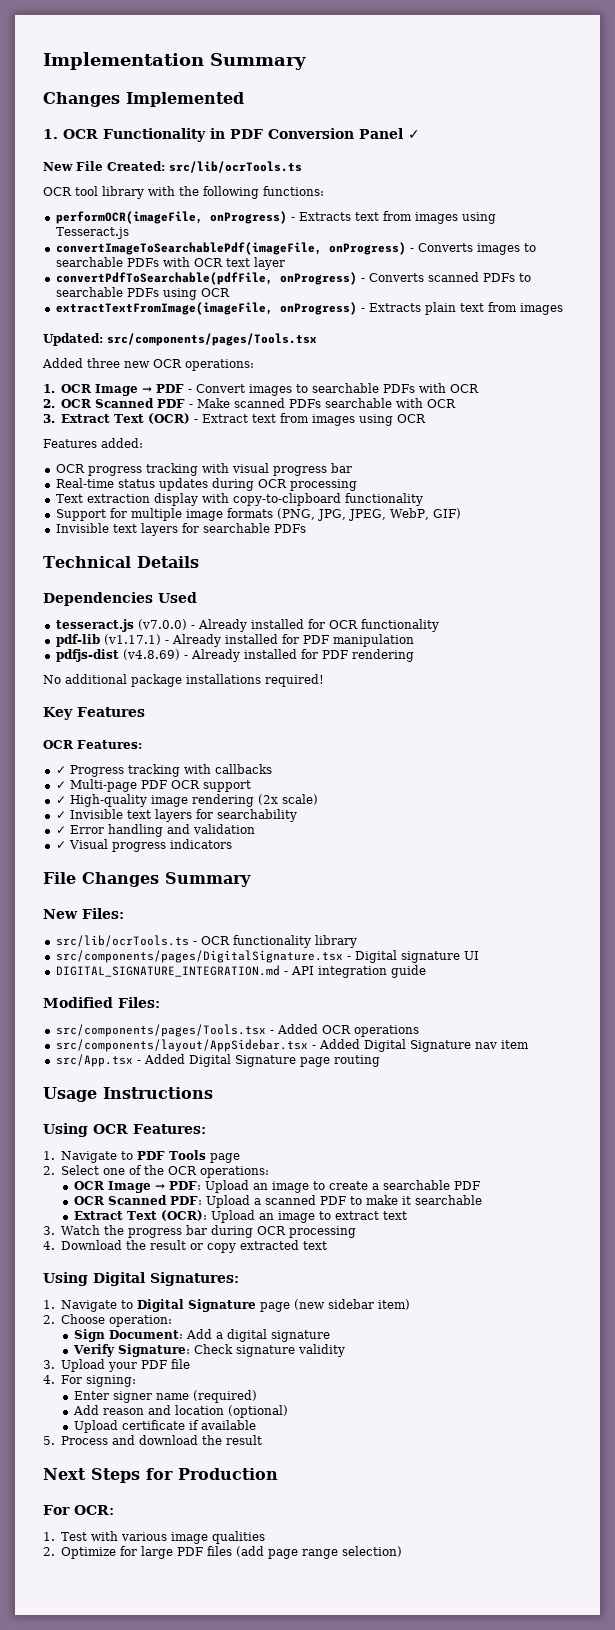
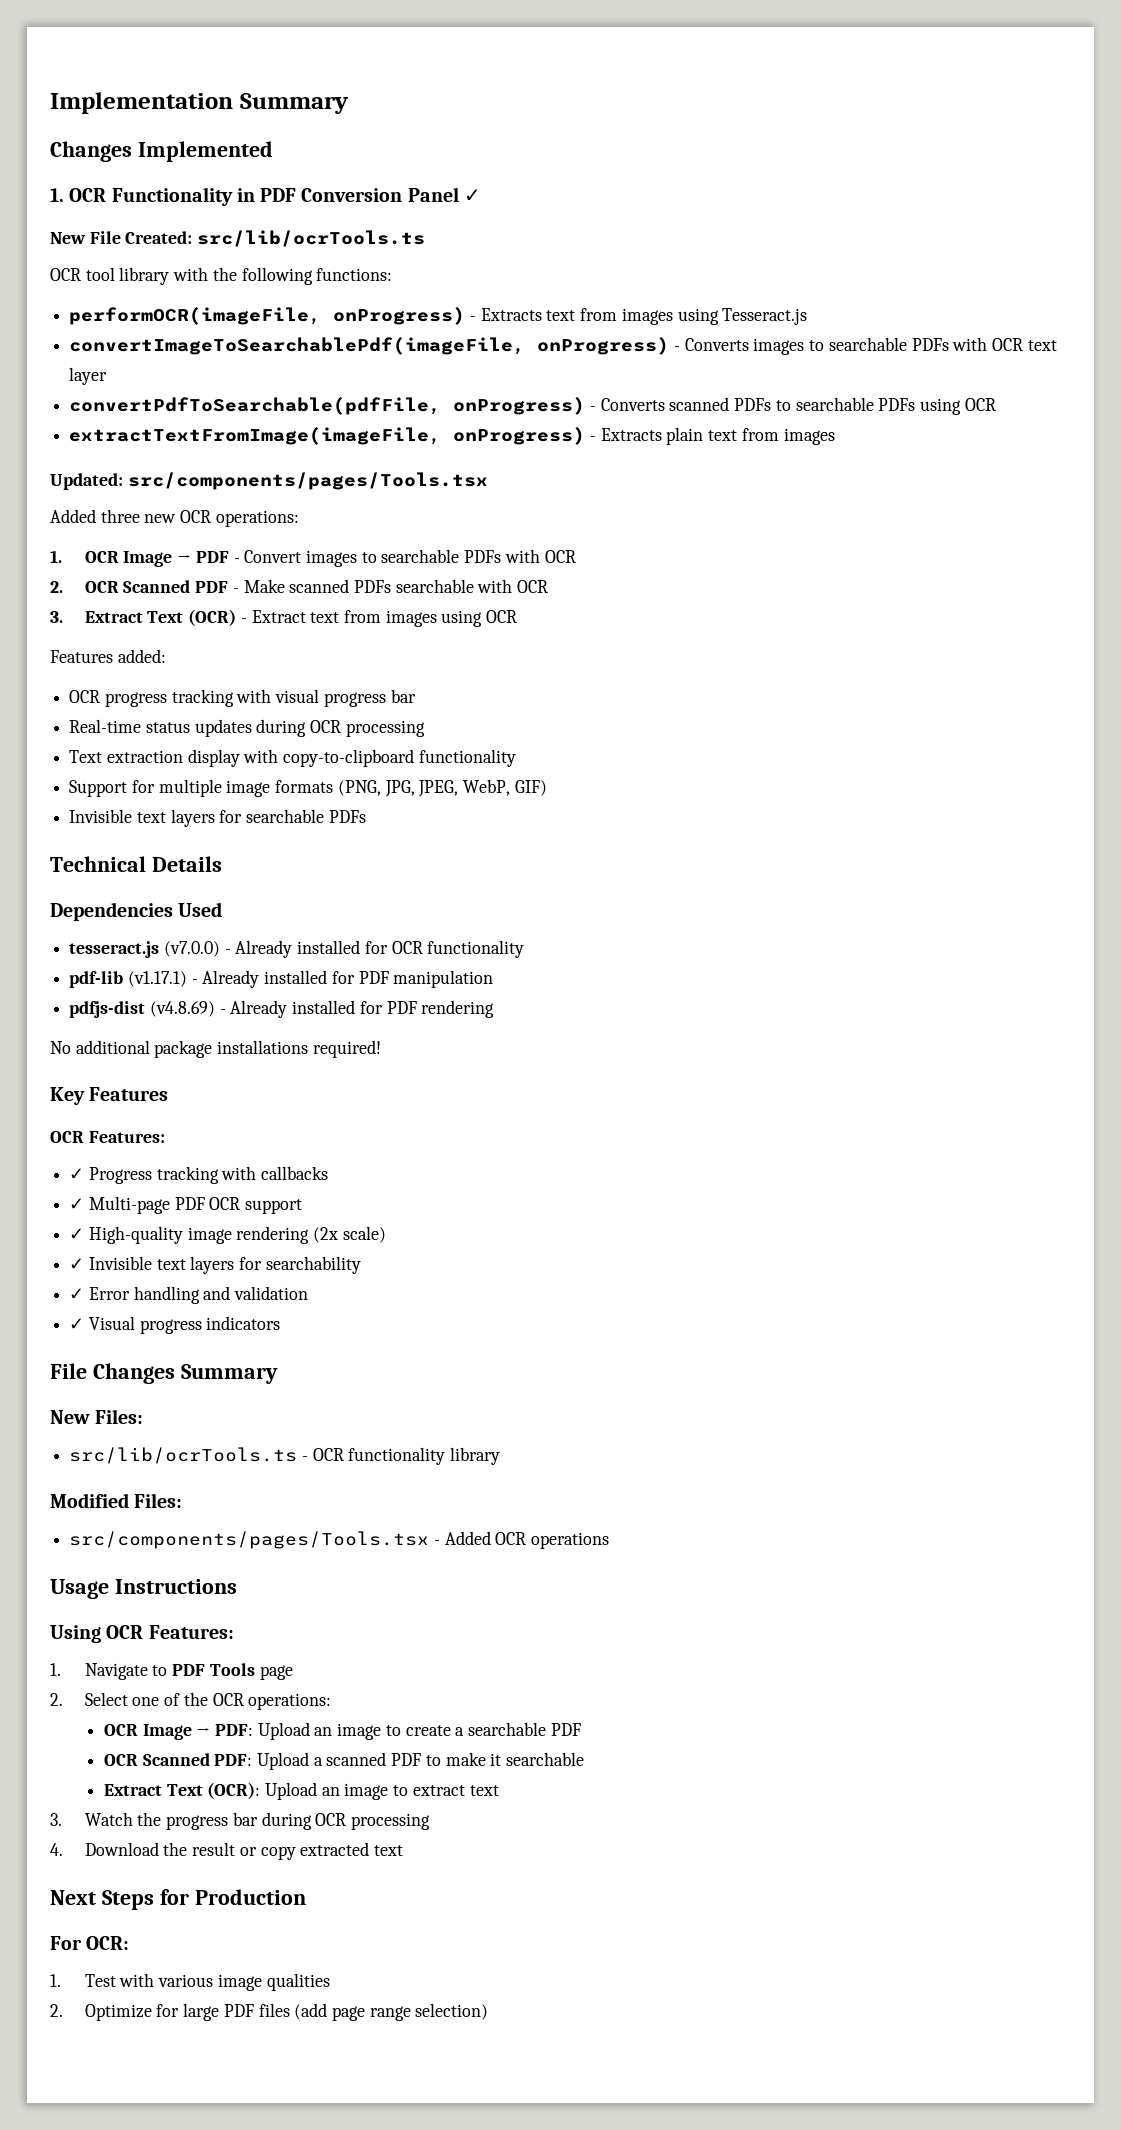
- src/components/pages/DigitalSignature.tsx - Digital signature UI
- DIGITAL_SIGNATURE_INTEGRATION.md - API integration guide
- src/components/layout/AppSidebar.tsx - Added Digital Signature nav item
- src/App.tsx - Added Digital Signature page routing
- Using Digital Signatures:
- 1. Navigate to Digital Signature page (new sidebar item)
- 2. Choose operation:
- Sign Document: Add a digital signature
- Verify Signature: Check signature validity
- 3. Upload your PDF file
- 4. For signing:
- Enter signer name (required)
- Add reason and location (optional)
- Upload certificate if available
- 5. Process and download the result

